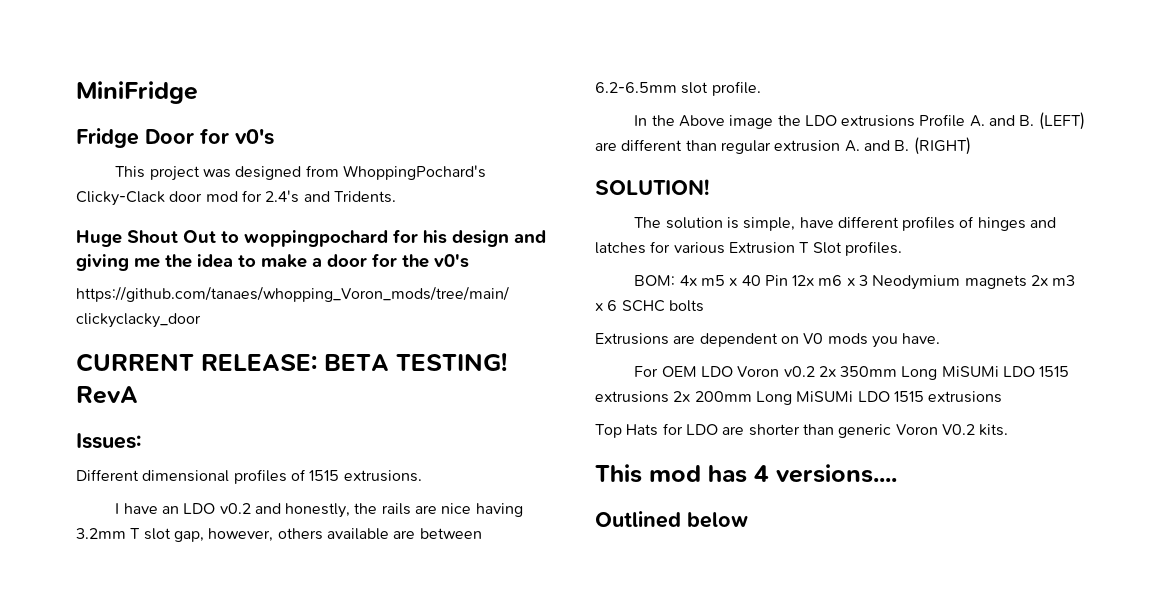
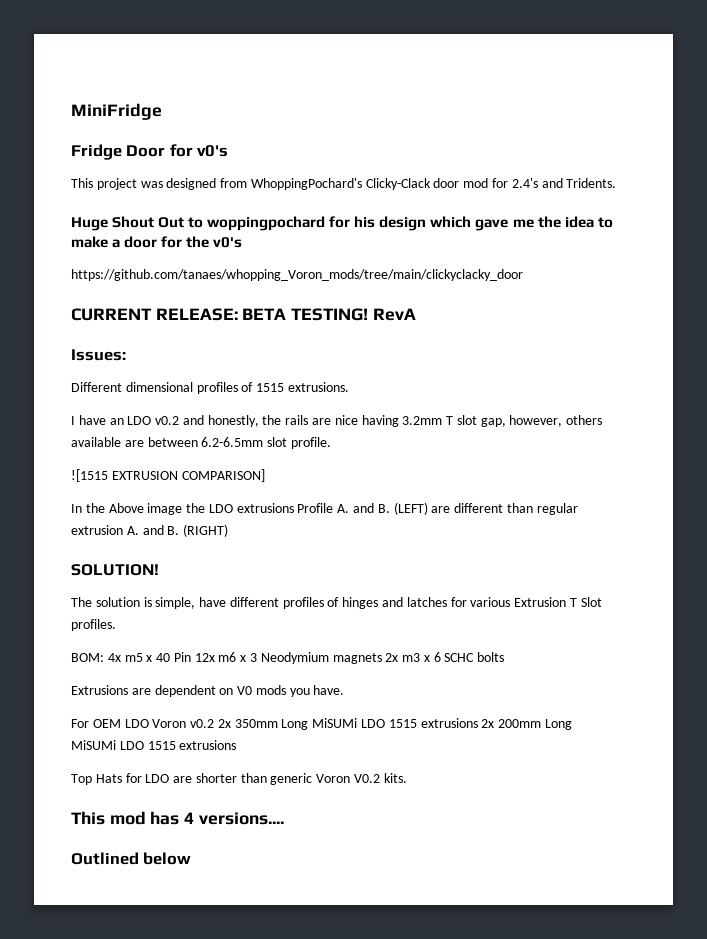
- Huge Shout Out to woppingpochard for his design and giving me the idea to make a door for the v0's
+ Huge Shout Out to woppingpochard for his design which gave me the idea to make a door for the v0's
+ ![1515 EXTRUSION COMPARISON]

